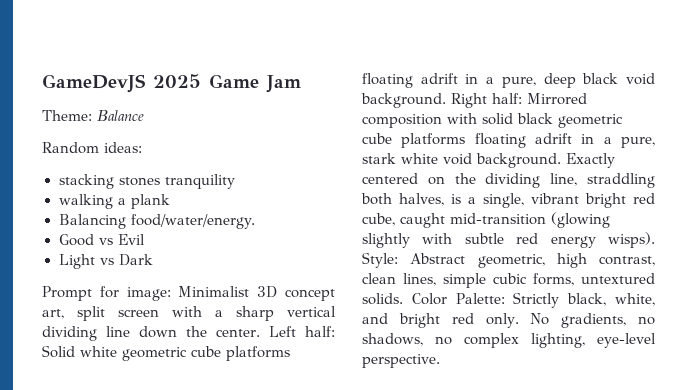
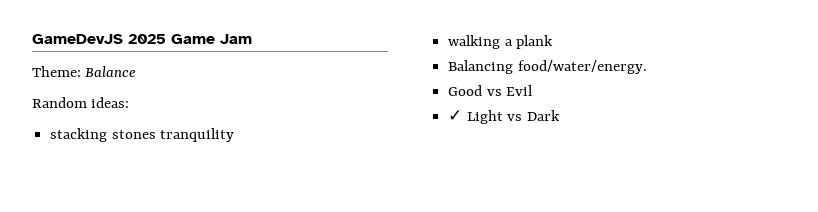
- Light vs Dark
+ ✓ Light vs Dark
- Prompt for image: Minimalist 3D concept art, split screen with a sharp vertical dividing line down the center. Left half: Solid white geometric cube platforms floating adrift in a pure, deep black void background. Right half: Mirrored composition with solid black geometric cube platforms floating adrift in a pure, stark white void background. Exactly centered on the dividing line, straddling both halves, is a single, vibrant bright red cube, caught mid-transition (glowing slightly with subtle red energy wisps). Style: Abstract geometric, high contrast, clean lines, simple cubic forms, untextured solids. Color Palette: Strictly black, white, and bright red only. No gradients, no shadows, no complex lighting, eye-level perspective.

